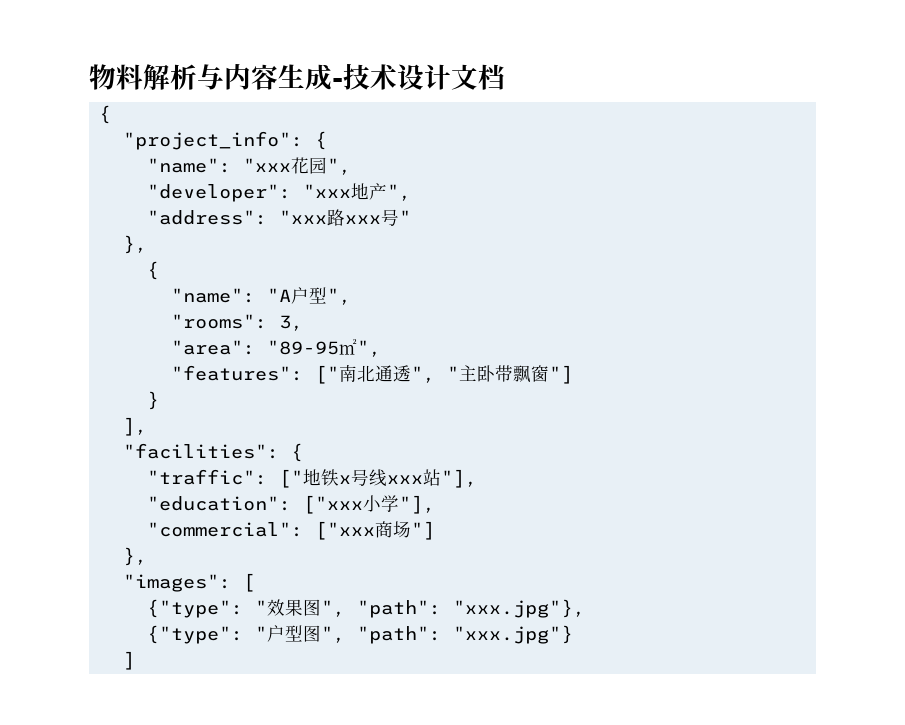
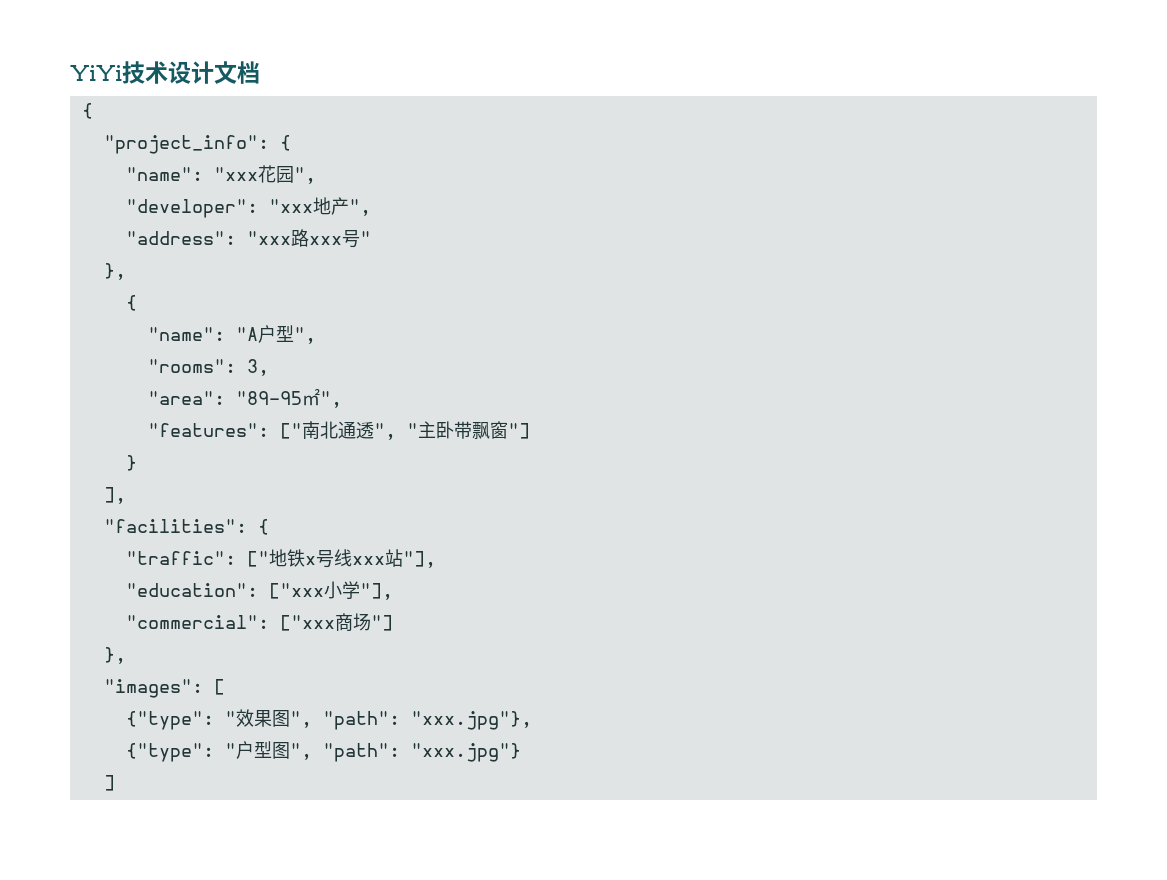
- 物料解析与内容生成-技术设计文档
+ YiYi技术设计文档

